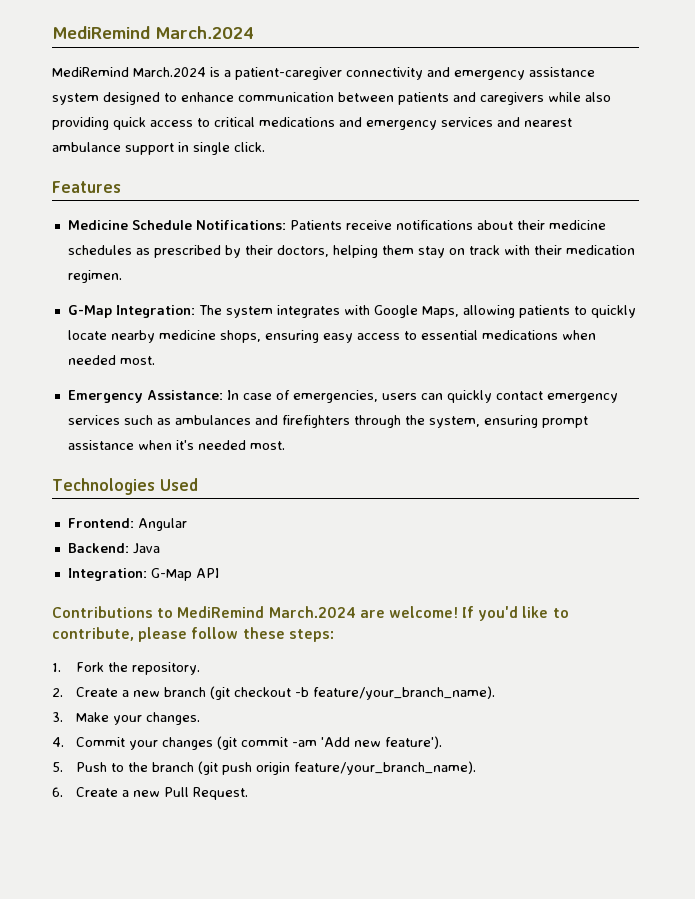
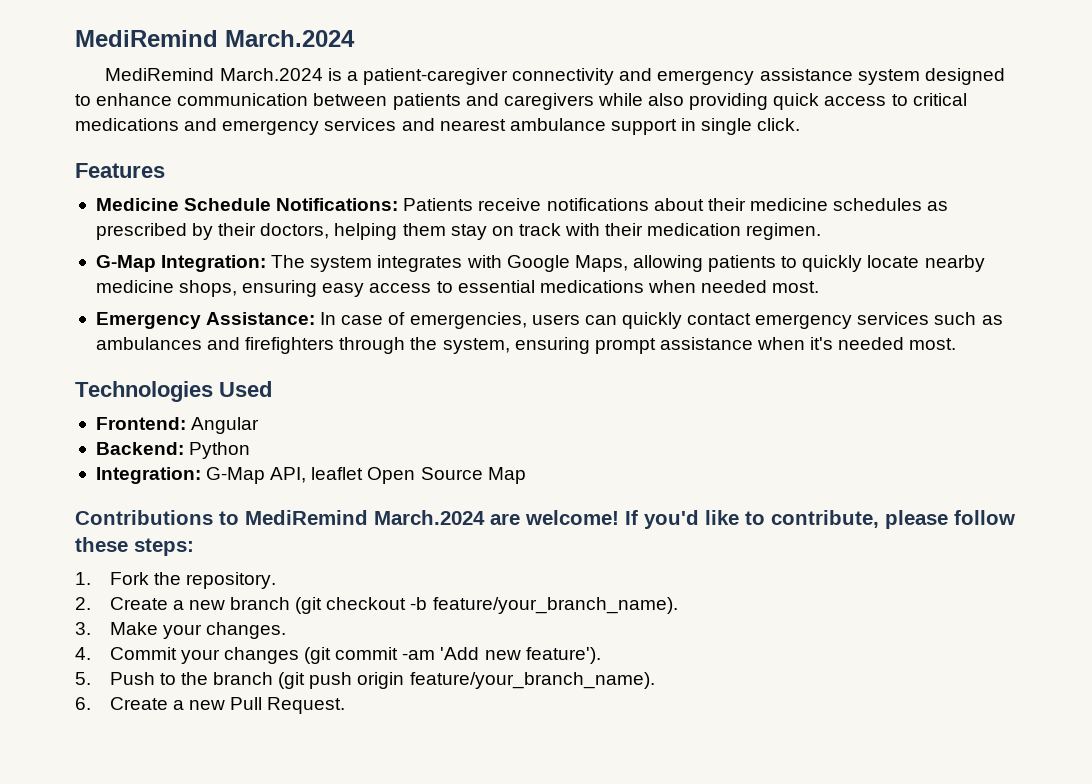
- Backend: Java
+ Backend: Python
- Integration: G-Map API
+ Integration: G-Map API, leaflet Open Source Map

